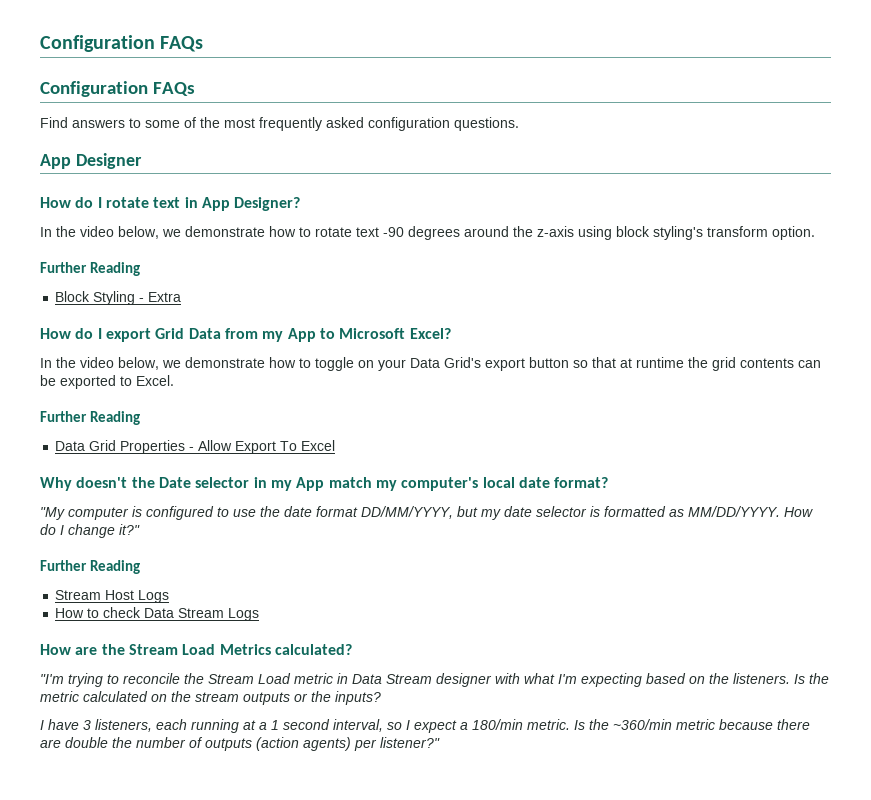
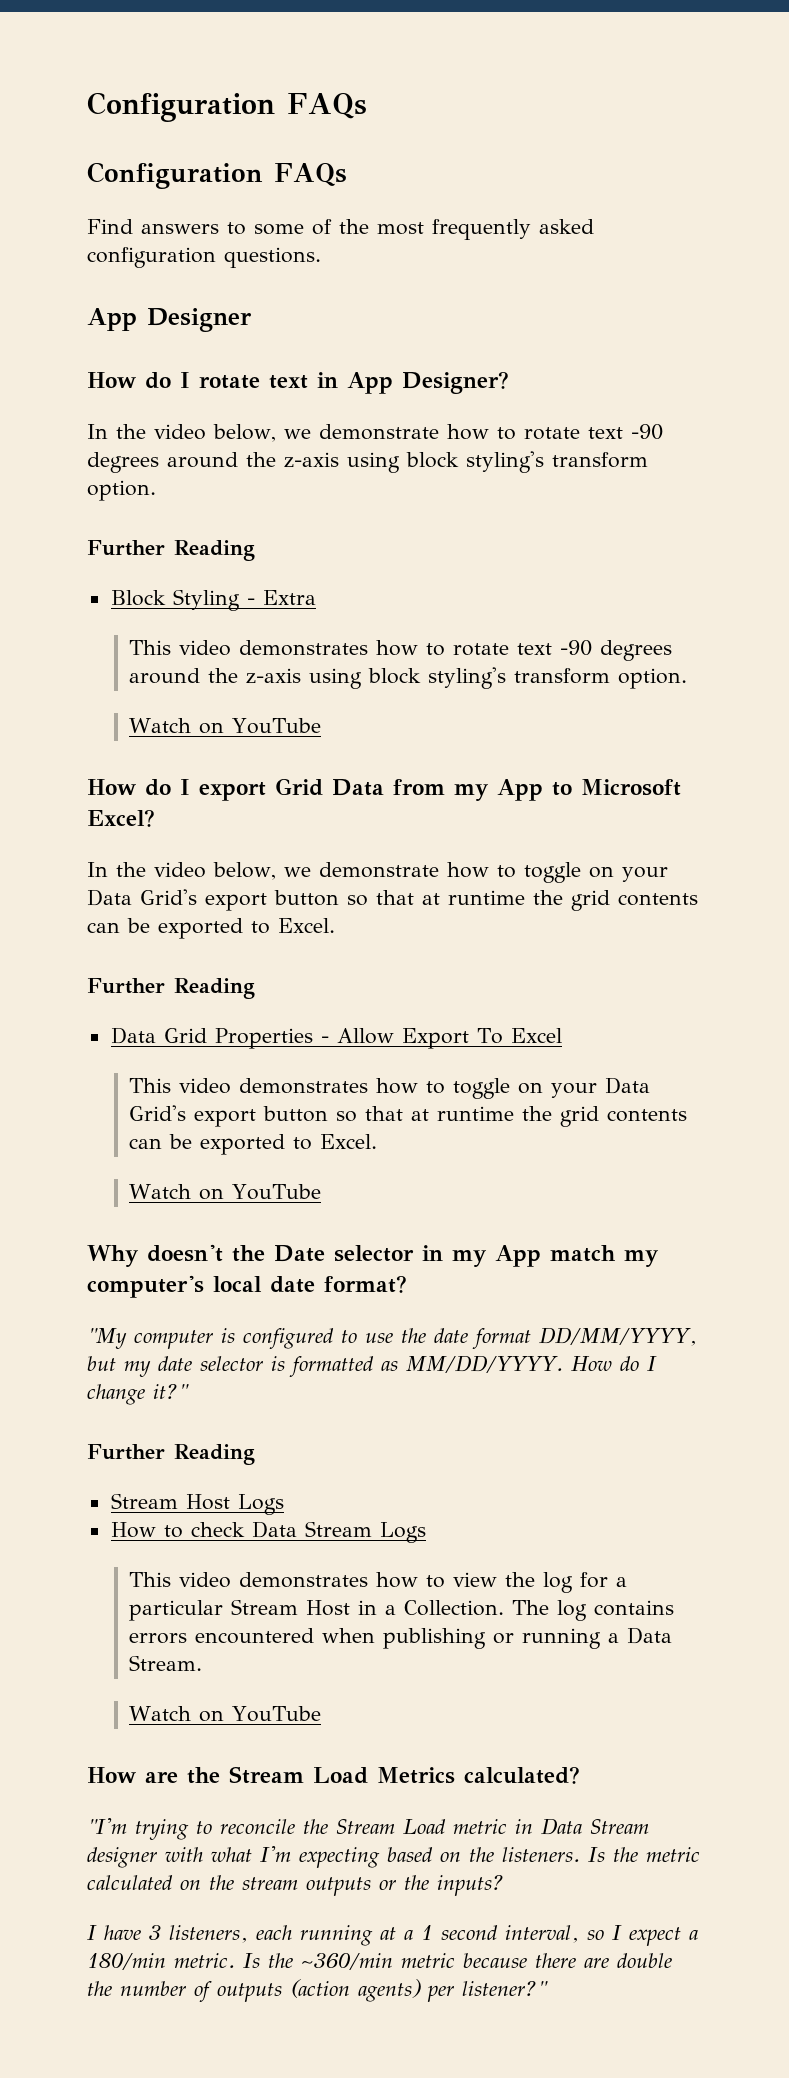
+ This video demonstrates how to rotate text -90 degrees around the z-axis using block styling's transform option.
+ Watch on YouTube
+ This video demonstrates how to toggle on your Data Grid's export button so that at runtime the grid contents can be exported to Excel.
+ Watch on YouTube
+ This video demonstrates how to view the log for a particular Stream Host in a Collection. The log contains errors encountered when publishing or running a Data Stream.
+ Watch on YouTube

